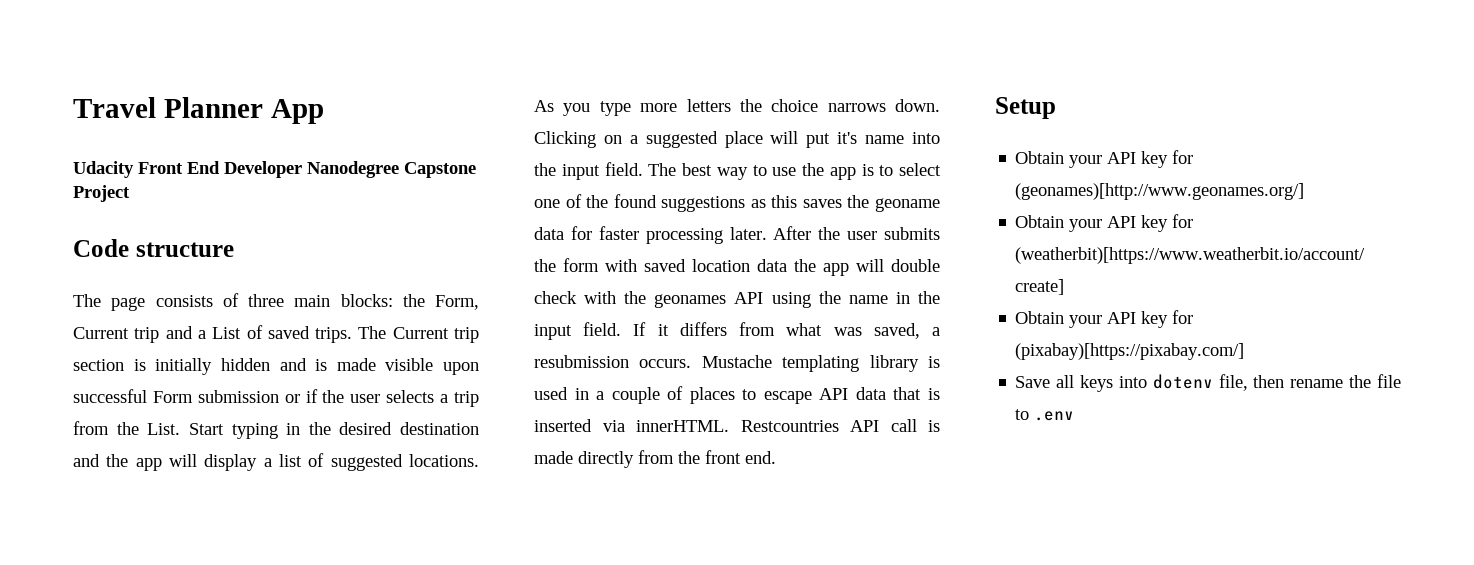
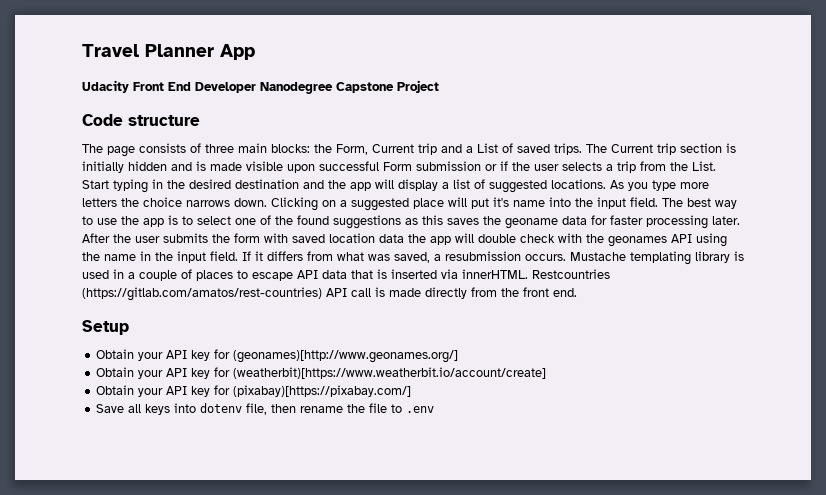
- Restcountries API call is made directly from the front end.
+ Restcountries (https://gitlab.com/amatos/rest-countries) API call is made directly from the front end.

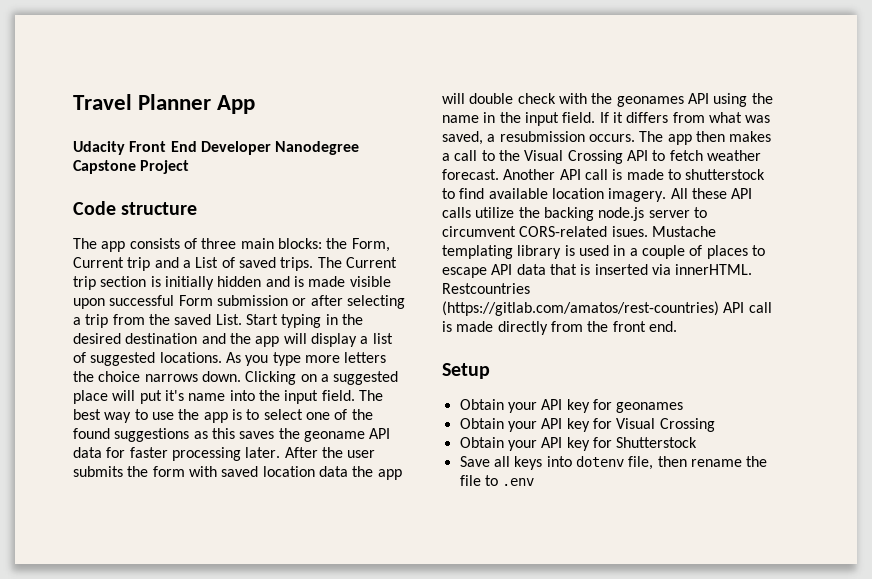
- The page consists of three main blocks: the Form, Current trip and a List of saved trips.
+ The app consists of three main blocks: the Form, Current trip and a List of saved trips.
- The Current trip section is initially hidden and is made visible upon successful Form submission or if the user selects a trip from the List.
+ The Current trip section is initially hidden and is made visible upon successful Form submission or after selecting a trip from the saved List.
- The best way to use the app is to select one of the found suggestions as this saves the geoname data for faster processing later.
+ The best way to use the app is to select one of the found suggestions as this saves the geoname API data for faster processing later.
+ The app then makes a call to the Visual Crossing API to fetch weather forecast. Another API call is made to shutterstock to find available location imagery. All these API calls utilize the backing node.js server to circumvent CORS-related isues.
- Obtain your API key for (geonames)[http://www.geonames.org/]
- Obtain your API key for (weatherbit)[https://www.weatherbit.io/account/create]
- Obtain your API key for (pixabay)[https://pixabay.com/]
+ Obtain your API key for geonames
+ Obtain your API key for Visual Crossing
+ Obtain your API key for Shutterstock

